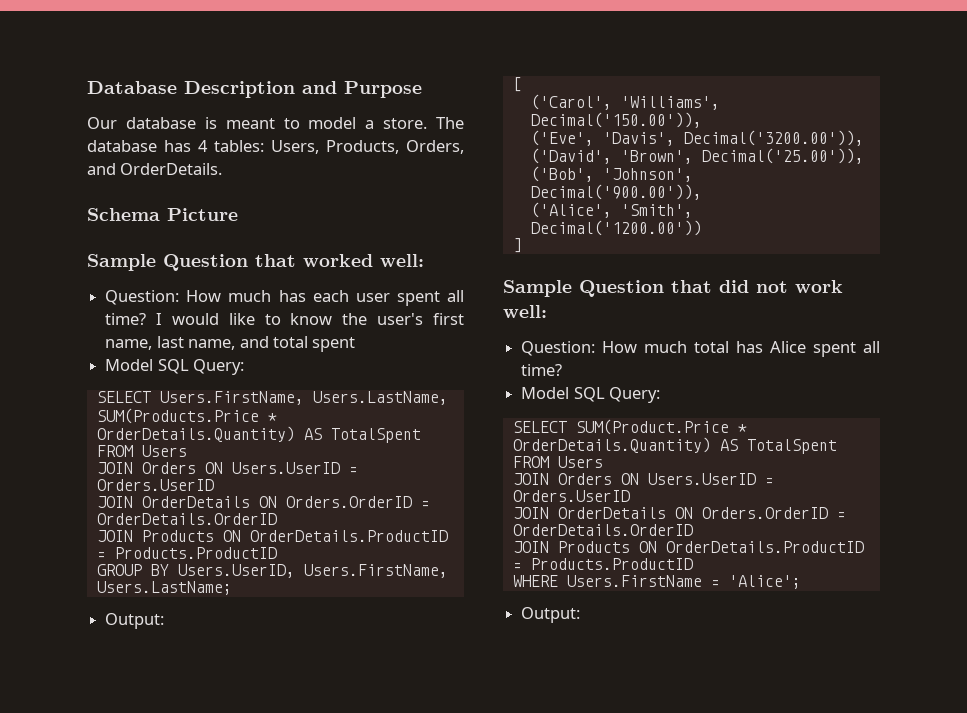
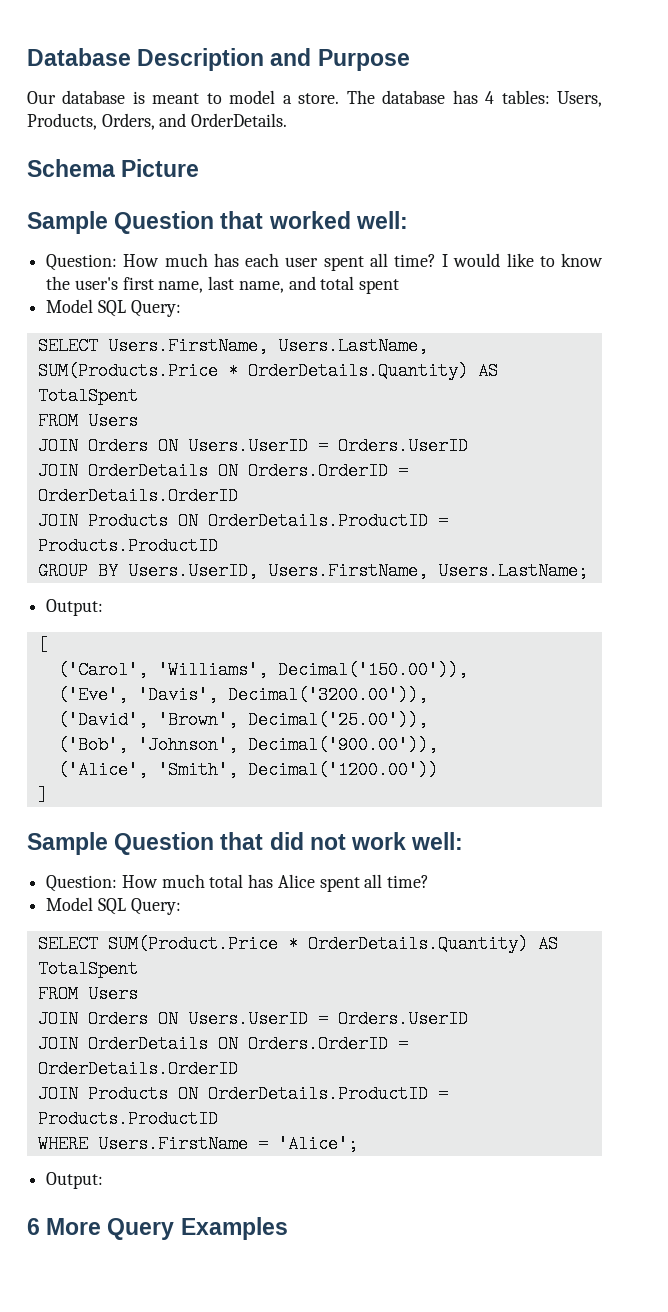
+ 6 More Query Examples

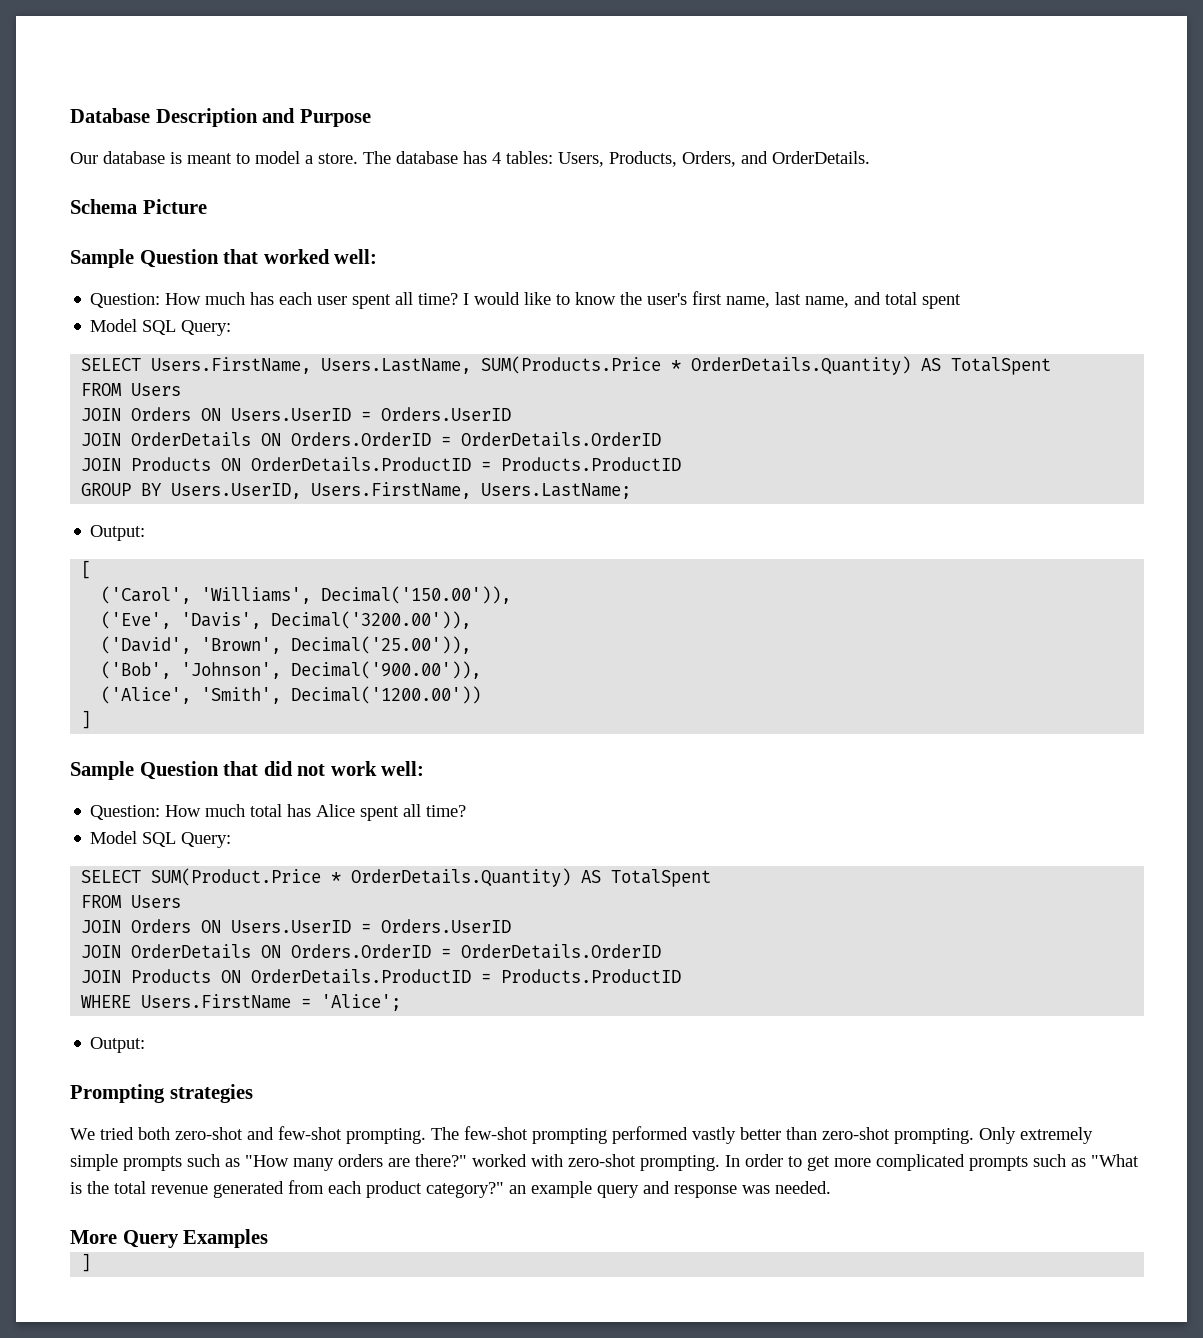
- 6 More Query Examples
+ Prompting strategies
+ We tried both zero-shot and few-shot prompting. The few-shot prompting performed vastly better than zero-shot prompting. Only extremely simple prompts such as "How many orders are there?" worked with zero-shot prompting. In order to get more complicated prompts such as "What is the total revenue generated from each product category?" an example query and response was needed.
+ More Query Examples
+ ]

